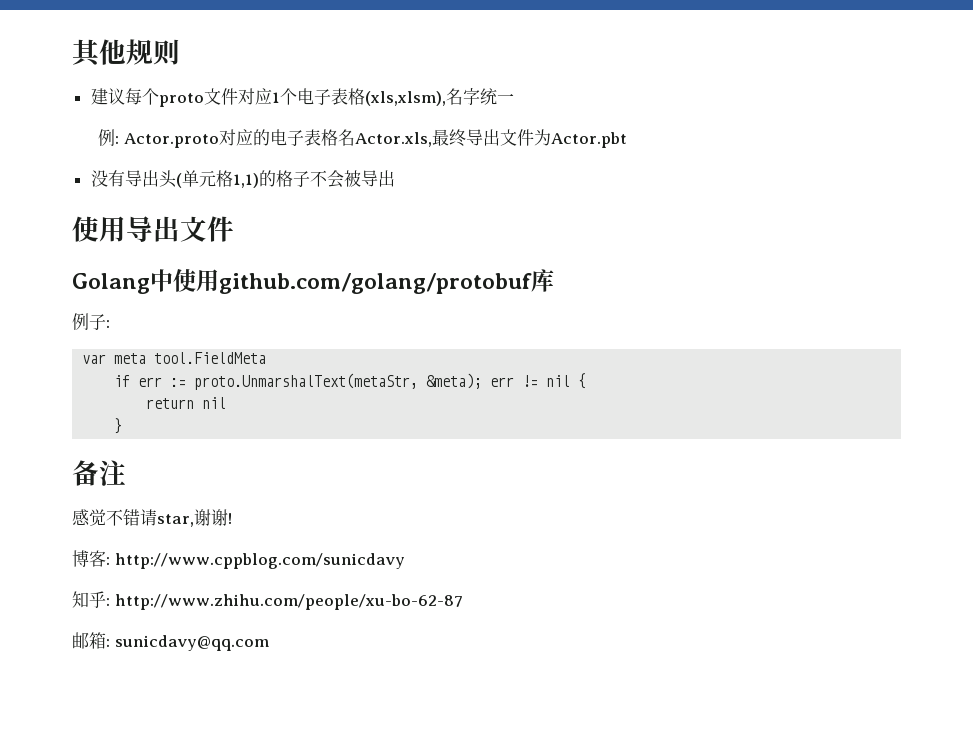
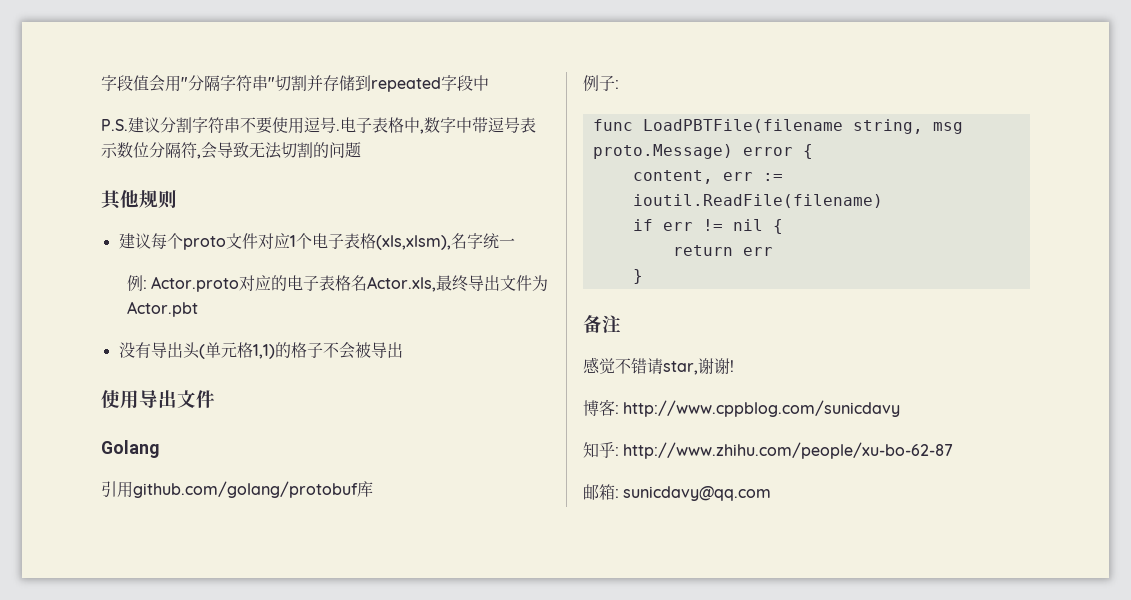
+ 字段值会用"分隔字符串"切割并存储到repeated字段中
+ P.S.建议分割字符串不要使用逗号.电子表格中,数字中带逗号表示数位分隔符,会导致无法切割的问题
- Golang中使用github.com/golang/protobuf库
+ Golang
+ 引用github.com/golang/protobuf库
- var meta tool.FieldMeta
- if err := proto.UnmarshalText(metaStr, &meta); err != nil {
+ func LoadPBTFile(filename string, msg proto.Message) error {
+ content, err := ioutil.ReadFile(filename)
+ if err != nil {
- return nil
+ return err

